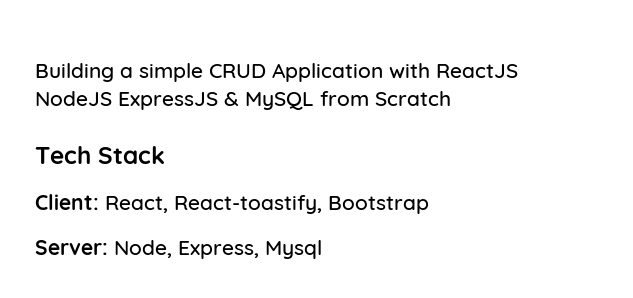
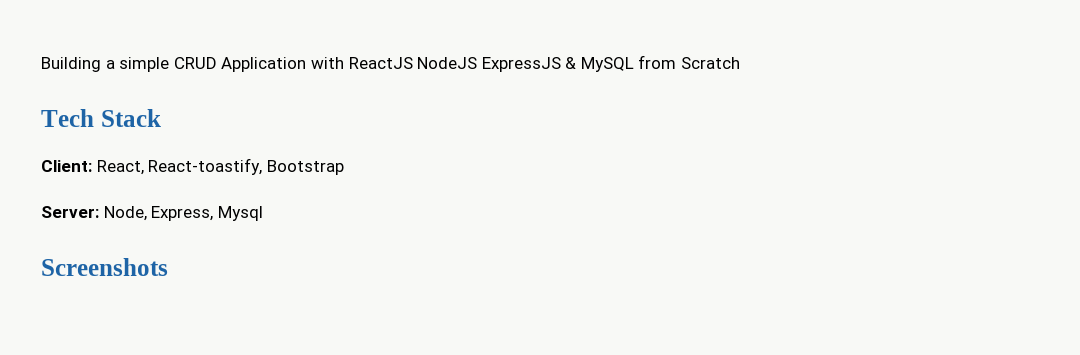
+ Screenshots

